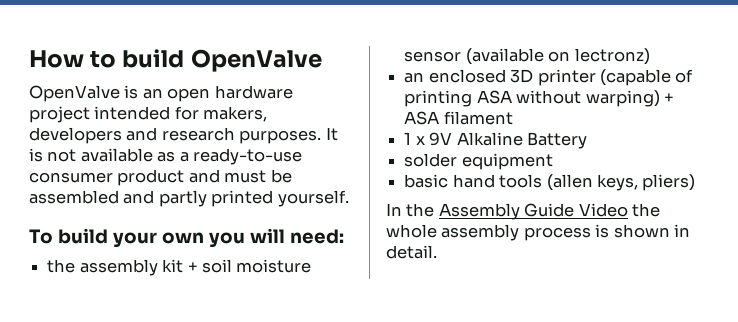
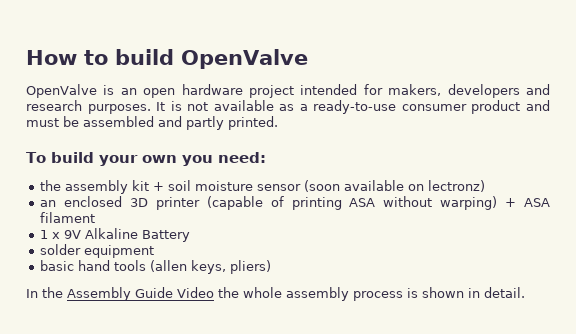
- It is not available as a ready-to-use consumer product and must be assembled and partly printed yourself.
+ It is not available as a ready-to-use consumer product and must be assembled and partly printed.
- To build your own you will need:
+ To build your own you need:
- the assembly kit + soil moisture sensor (available on lectronz)
+ the assembly kit + soil moisture sensor (soon available on lectronz)

